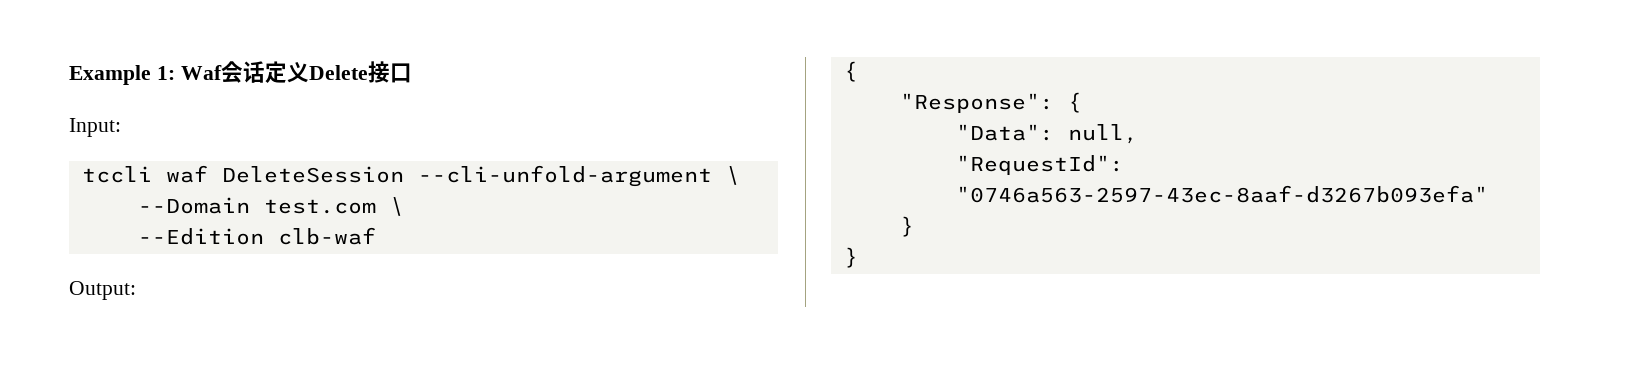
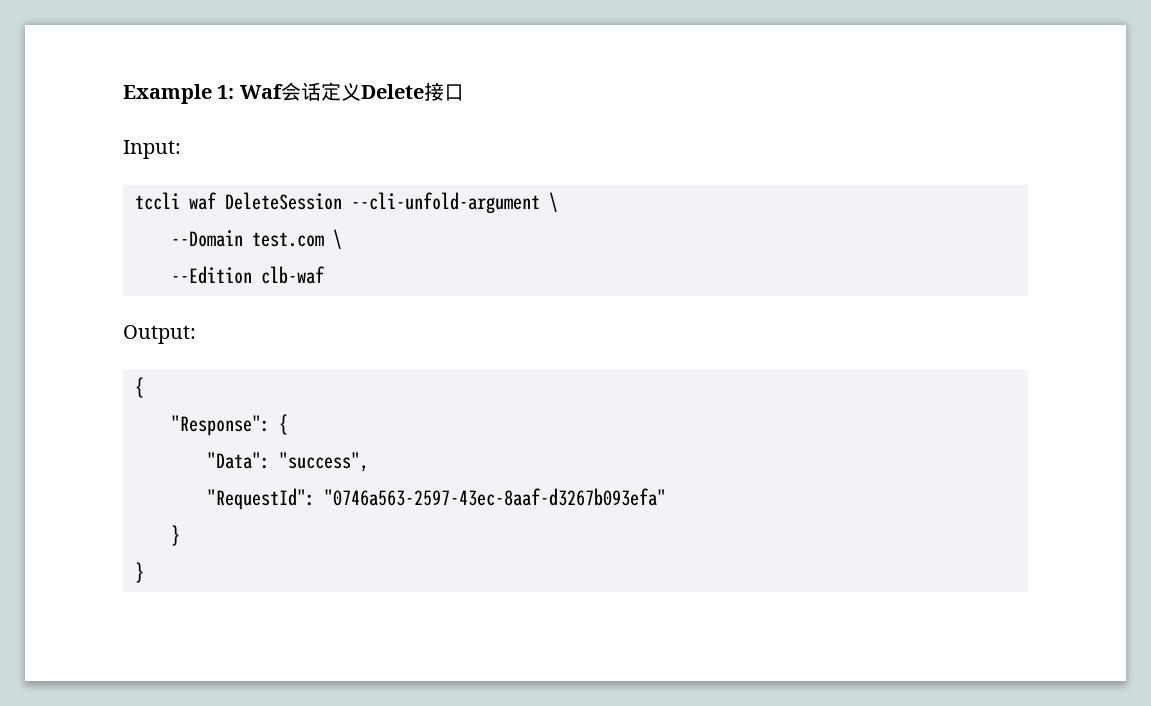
- "Data": null,
+ "Data": "success",

